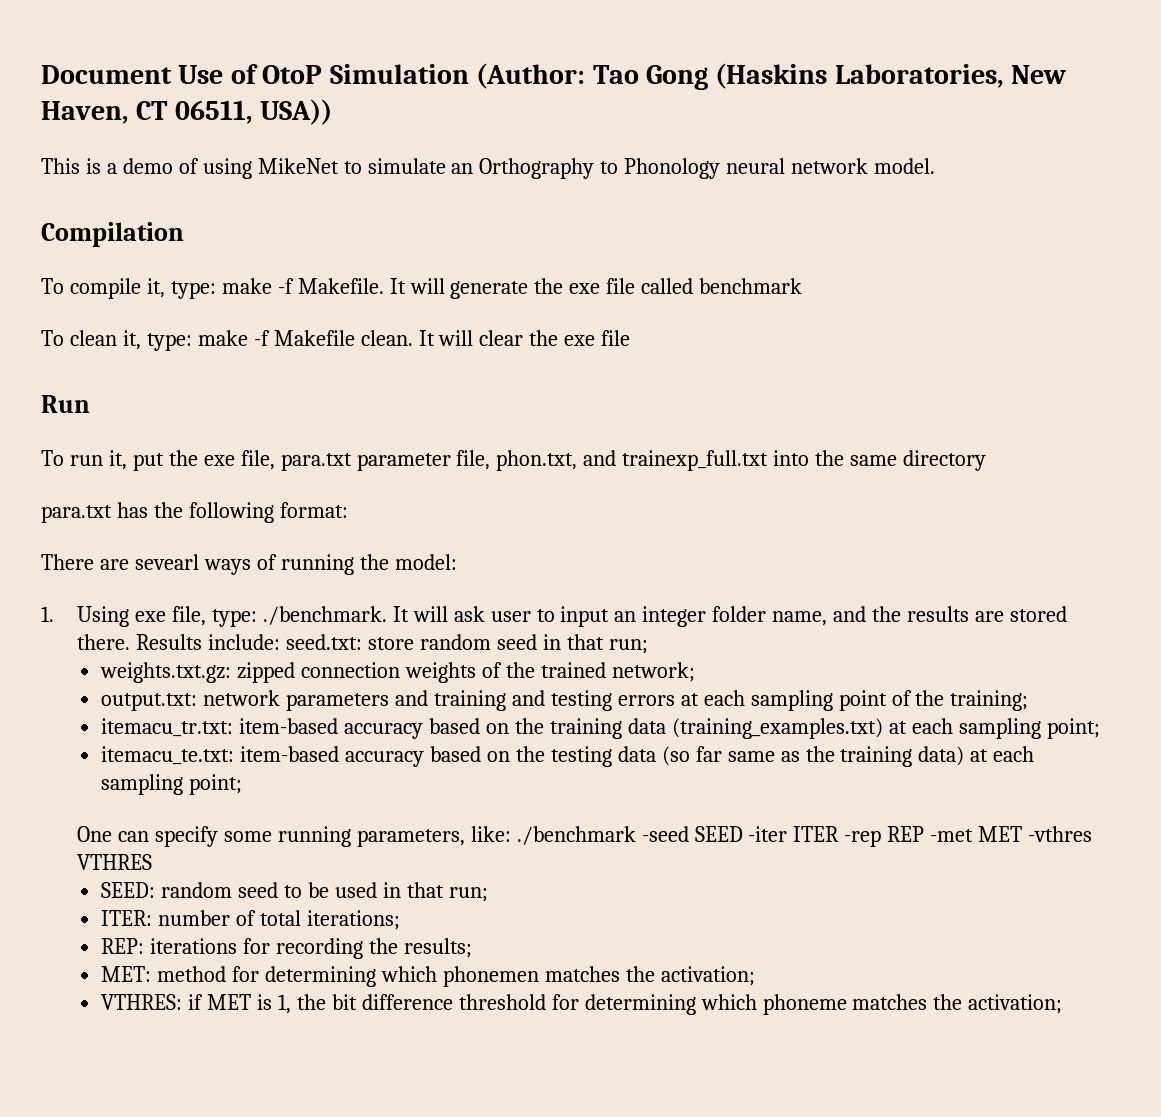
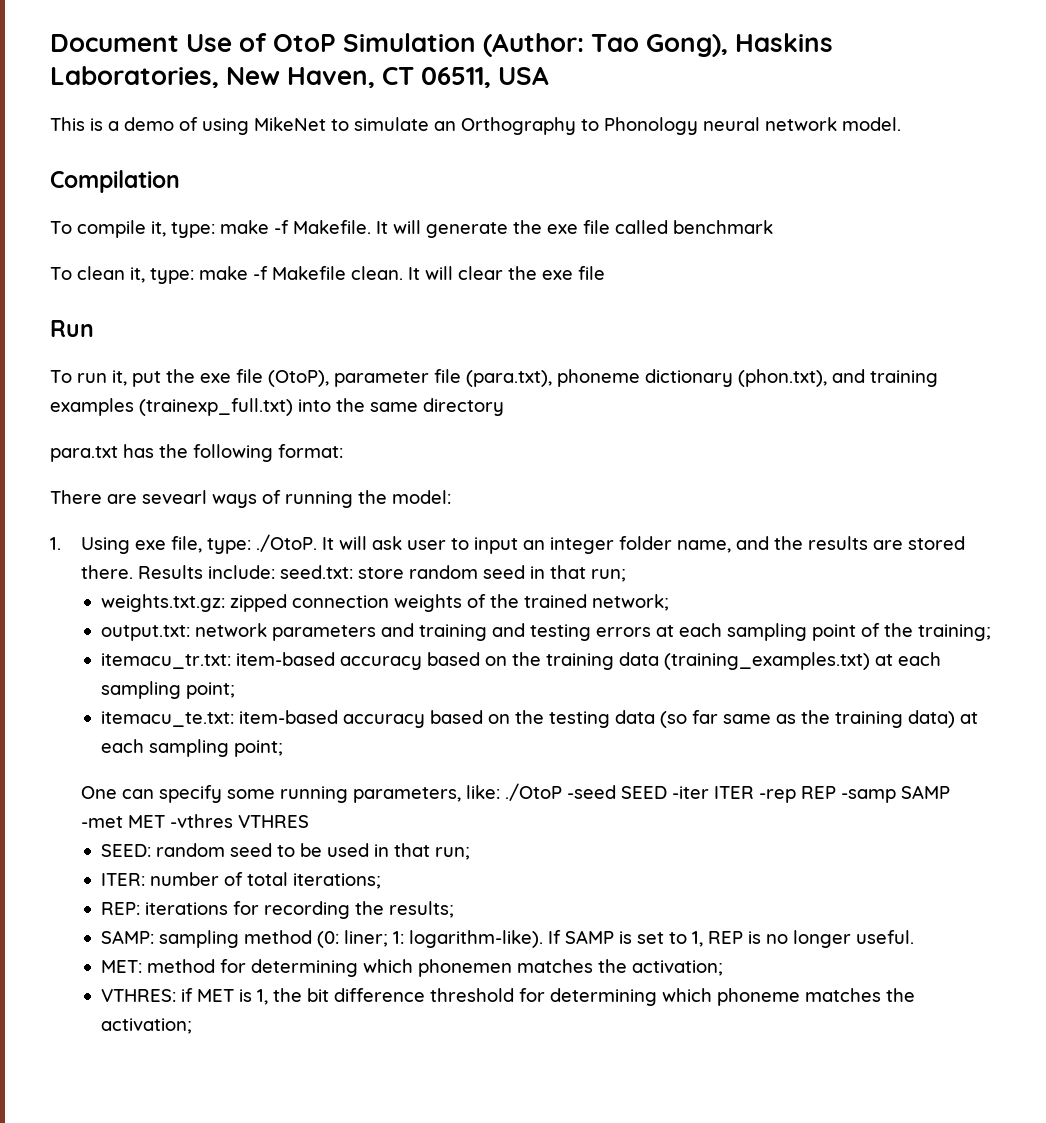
- Document Use of OtoP Simulation (Author: Tao Gong (Haskins Laboratories, New Haven, CT 06511, USA))
+ Document Use of OtoP Simulation (Author: Tao Gong), Haskins Laboratories, New Haven, CT 06511, USA
- To run it, put the exe file, para.txt parameter file, phon.txt, and trainexp_full.txt into the same directory
+ To run it, put the exe file (OtoP), parameter file (para.txt), phoneme dictionary (phon.txt), and training examples (trainexp_full.txt) into the same directory
- 1. Using exe file, type: ./benchmark. It will ask user to input an integer folder name, and the results are stored there.
+ 1. Using exe file, type: ./OtoP. It will ask user to input an integer folder name, and the results are stored there.
- One can specify some running parameters, like: ./benchmark -seed SEED -iter ITER -rep REP -met MET -vthres VTHRES
+ One can specify some running parameters, like: ./OtoP -seed SEED -iter ITER -rep REP -samp SAMP -met MET -vthres VTHRES
+ SAMP: sampling method (0: liner; 1: logarithm-like). If SAMP is set to 1, REP is no longer useful.

